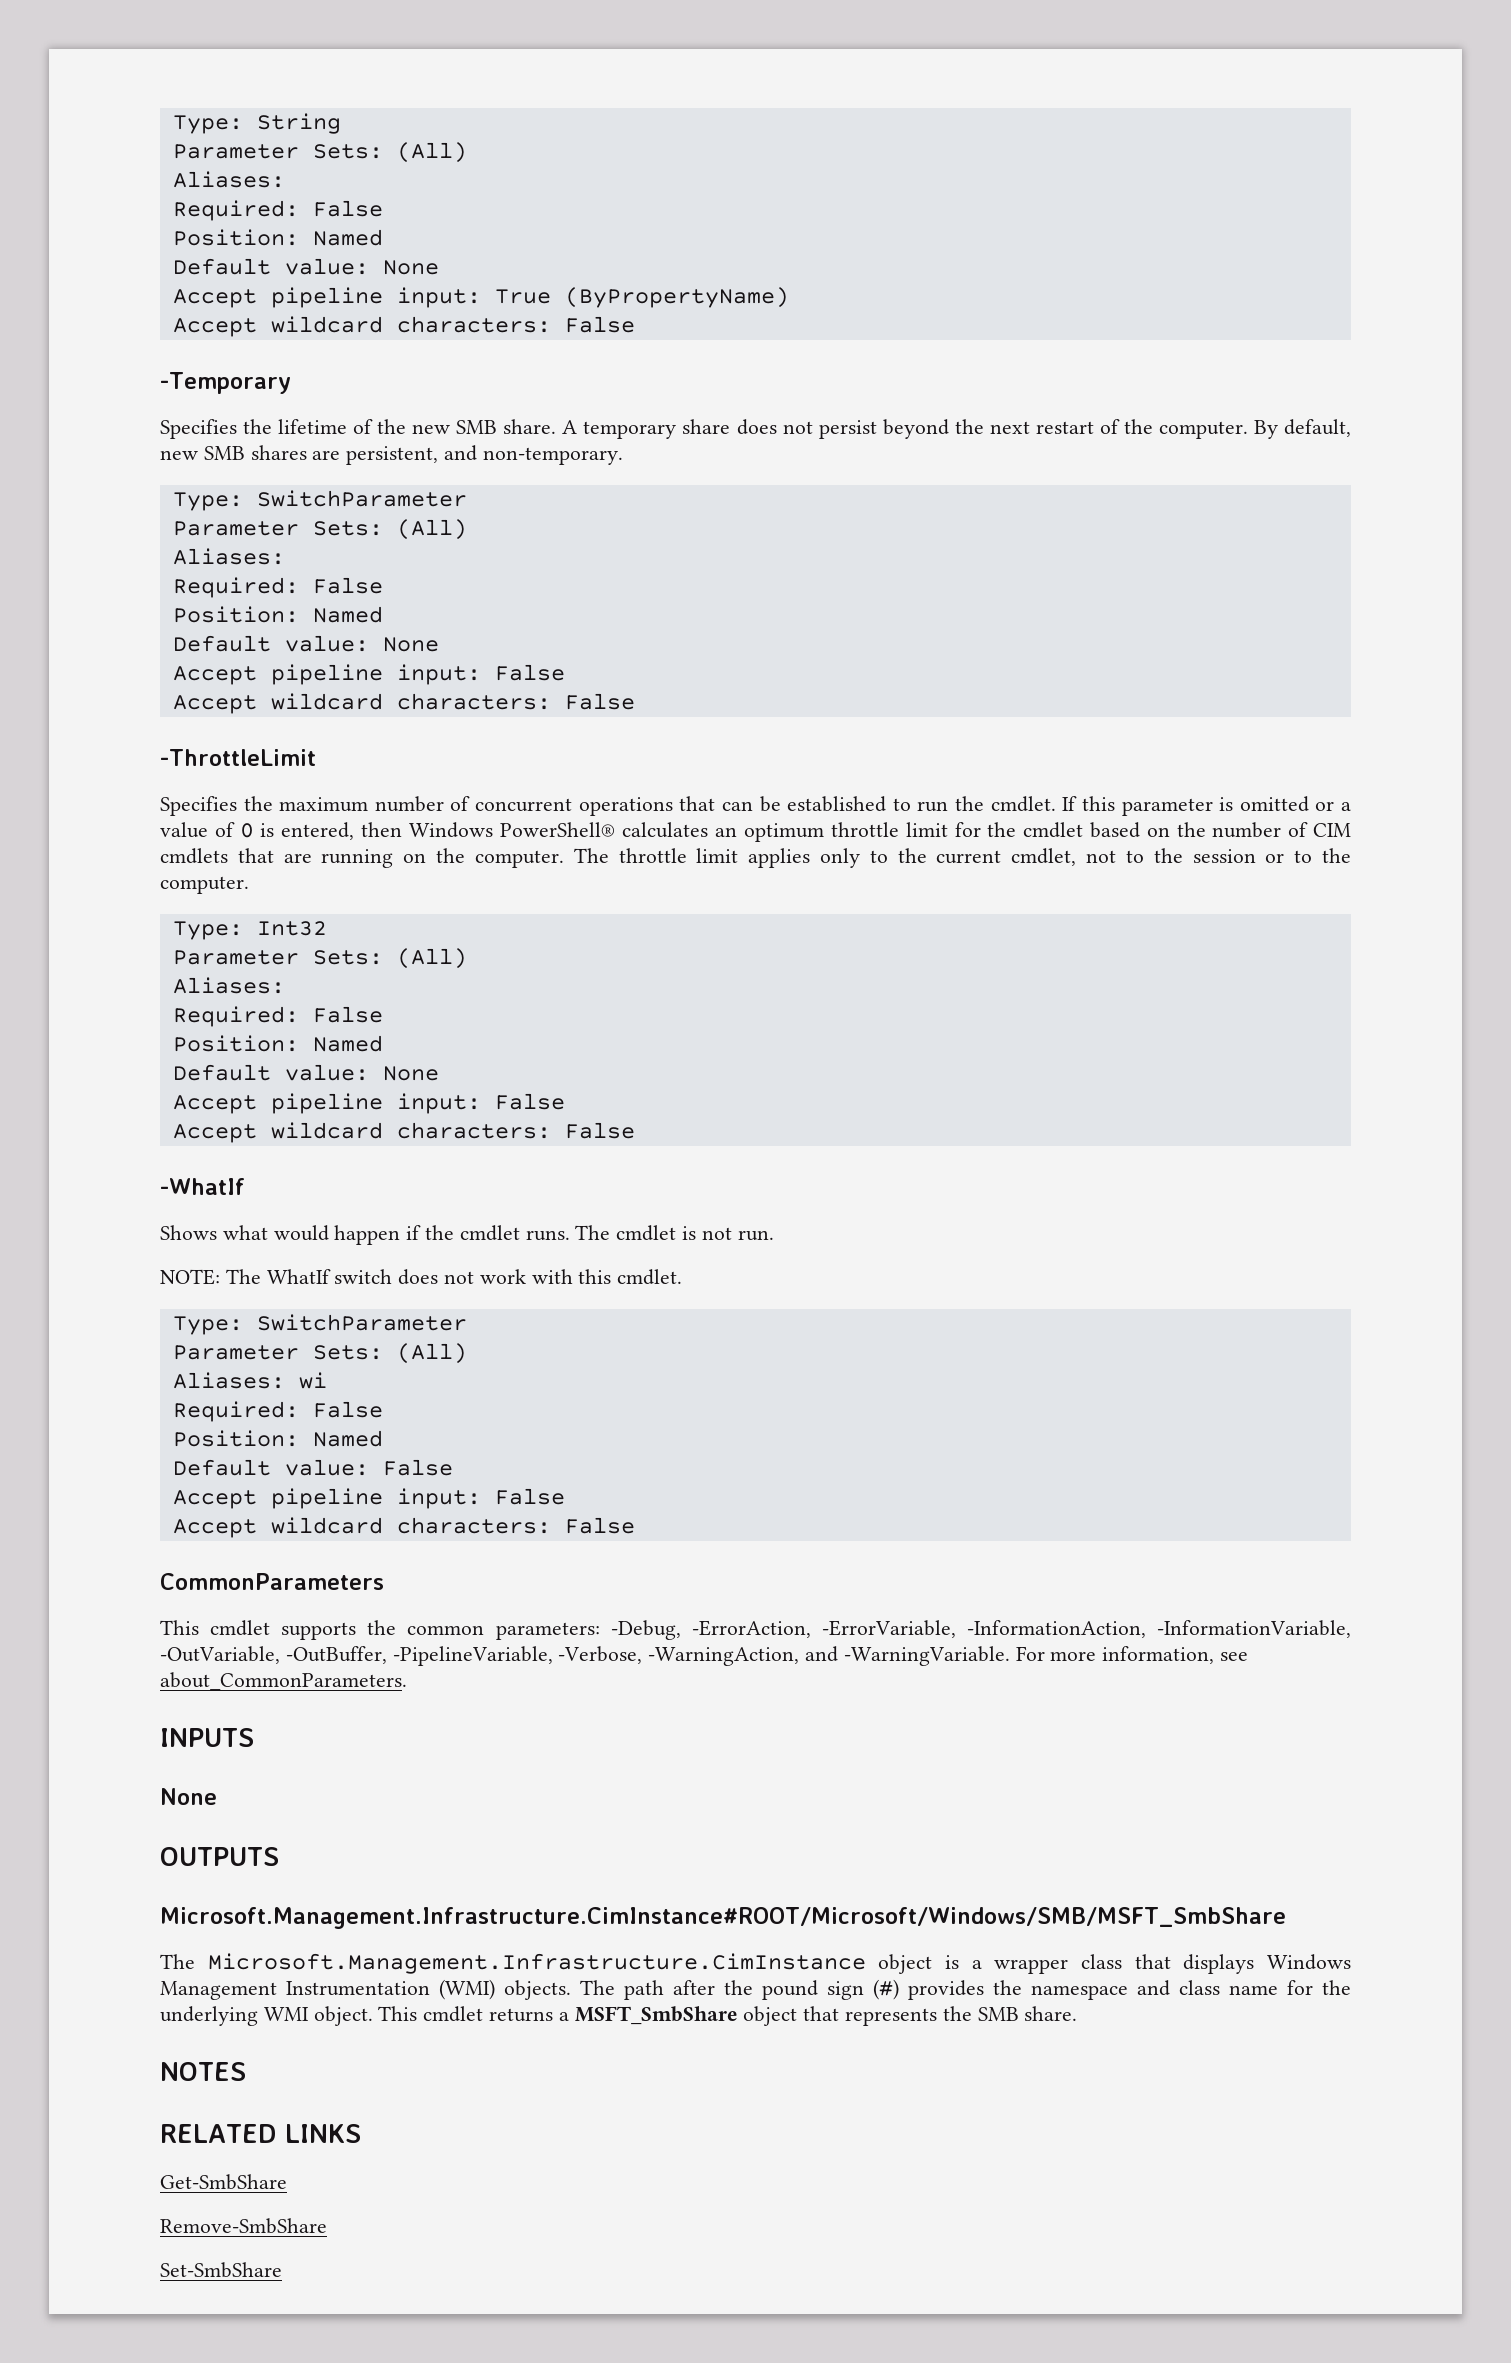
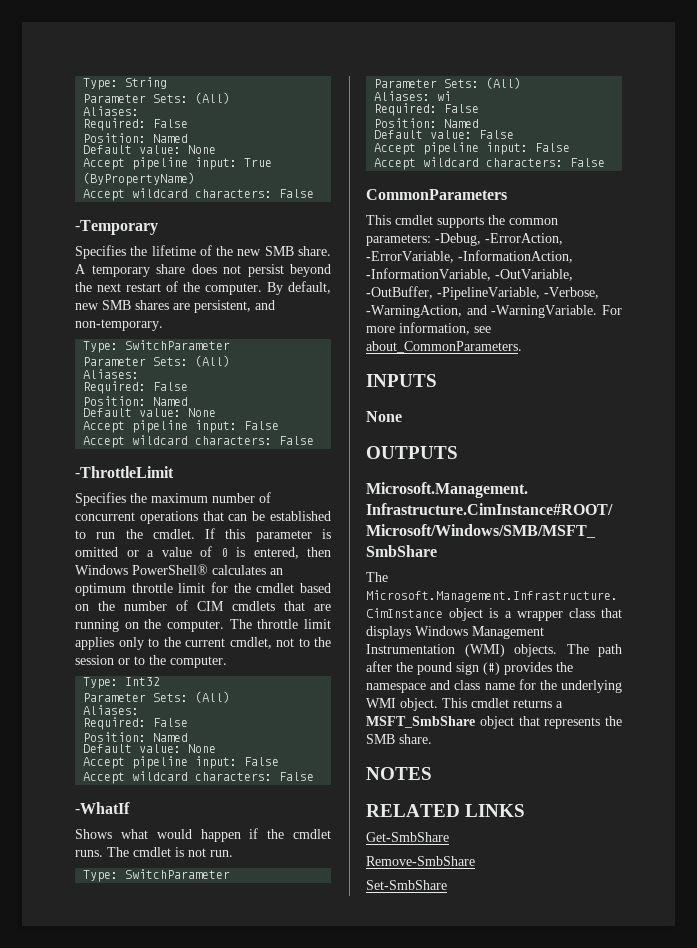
- NOTE: The WhatIf switch does not work with this cmdlet.

